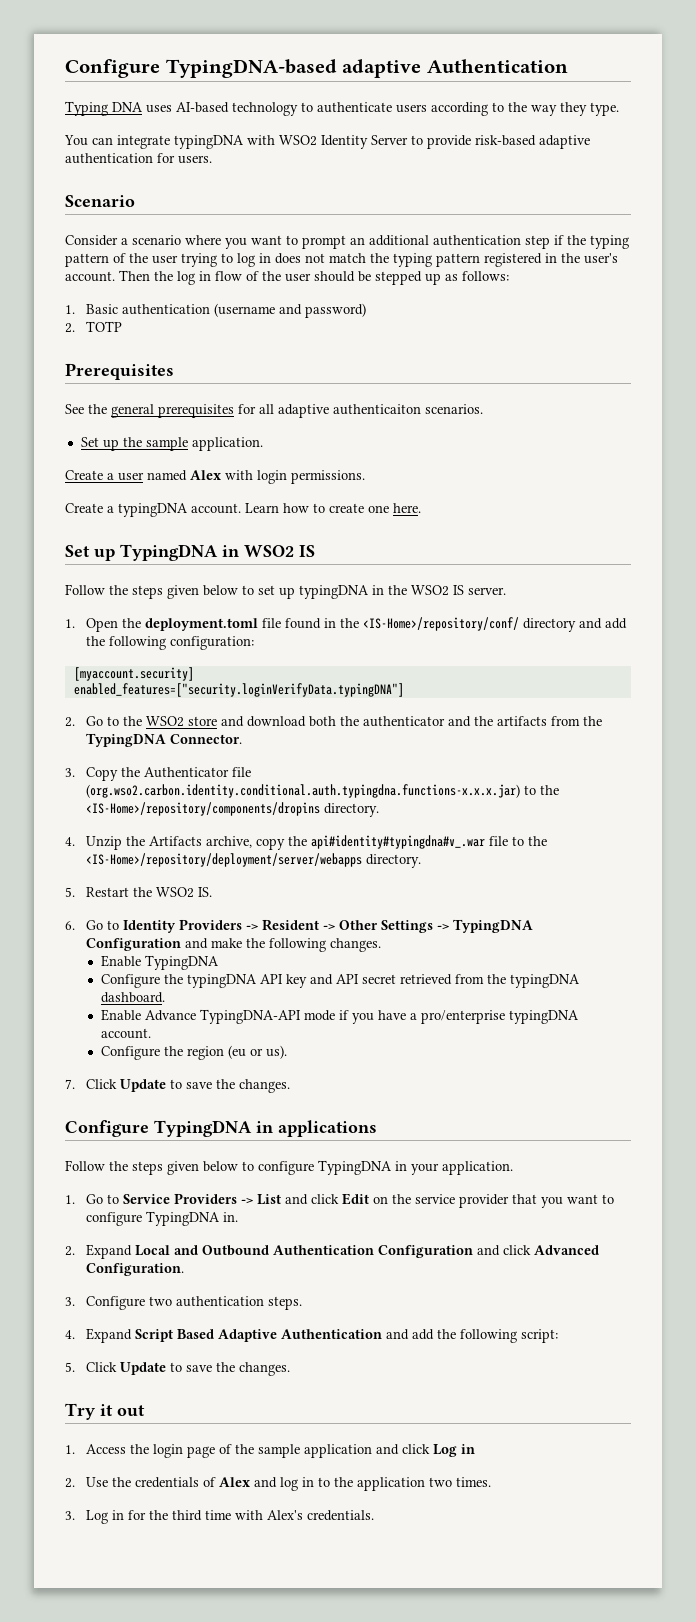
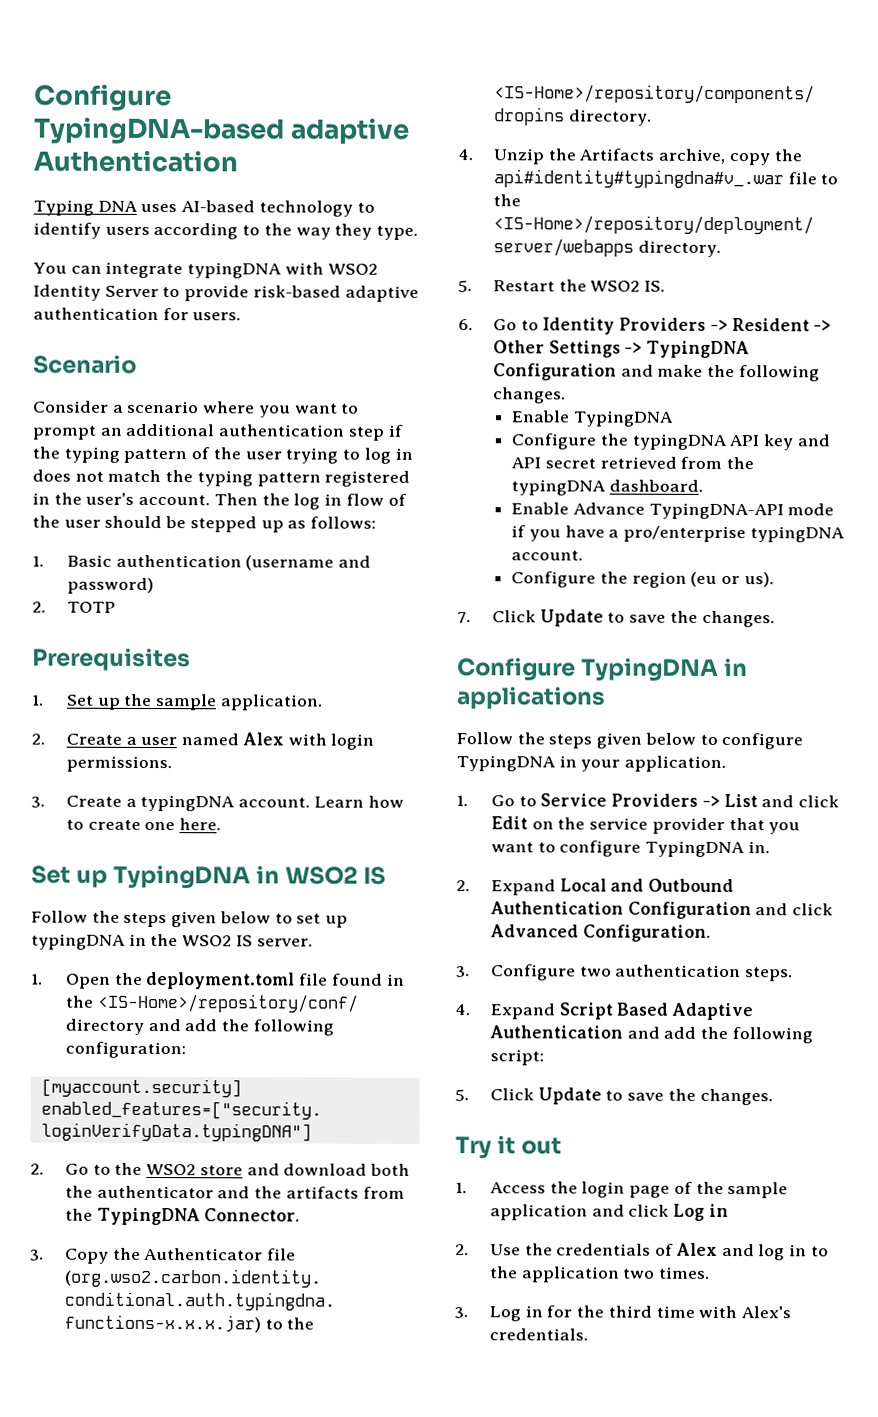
- Typing DNA uses AI-based technology to authenticate users according to the way they type.
+ Typing DNA uses AI-based technology to identify users according to the way they type.
- See the general prerequisites for all adaptive authenticaiton scenarios.
- Set up the sample application.
+ 1. Set up the sample application.
- Create a user named Alex with login permissions.
+ 2. Create a user named Alex with login permissions.
- Create a typingDNA account.
+ 3. Create a typingDNA account.

